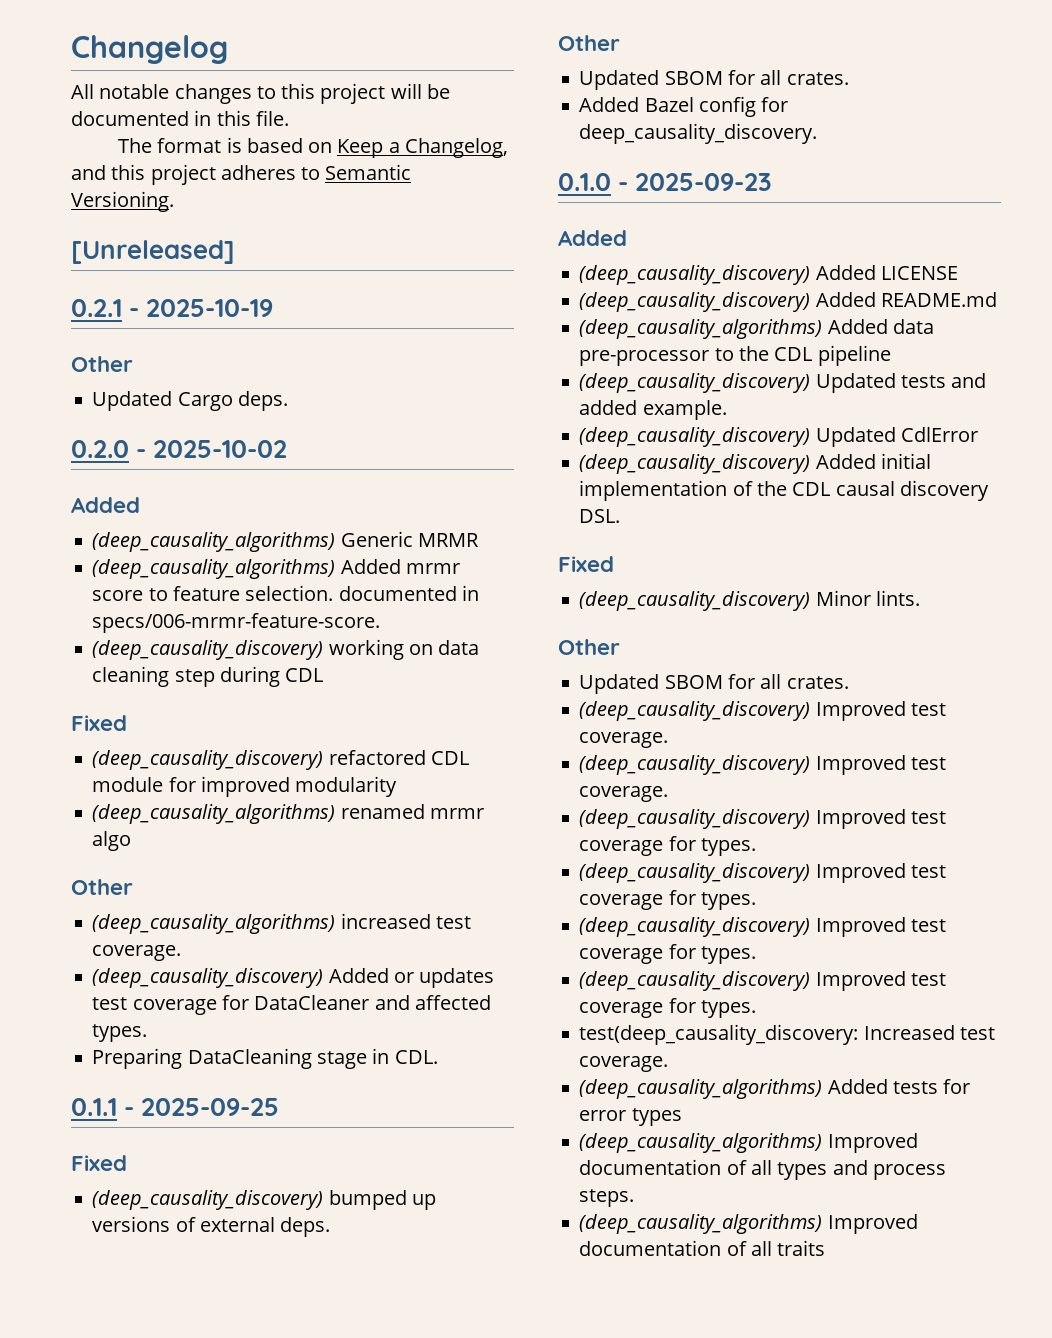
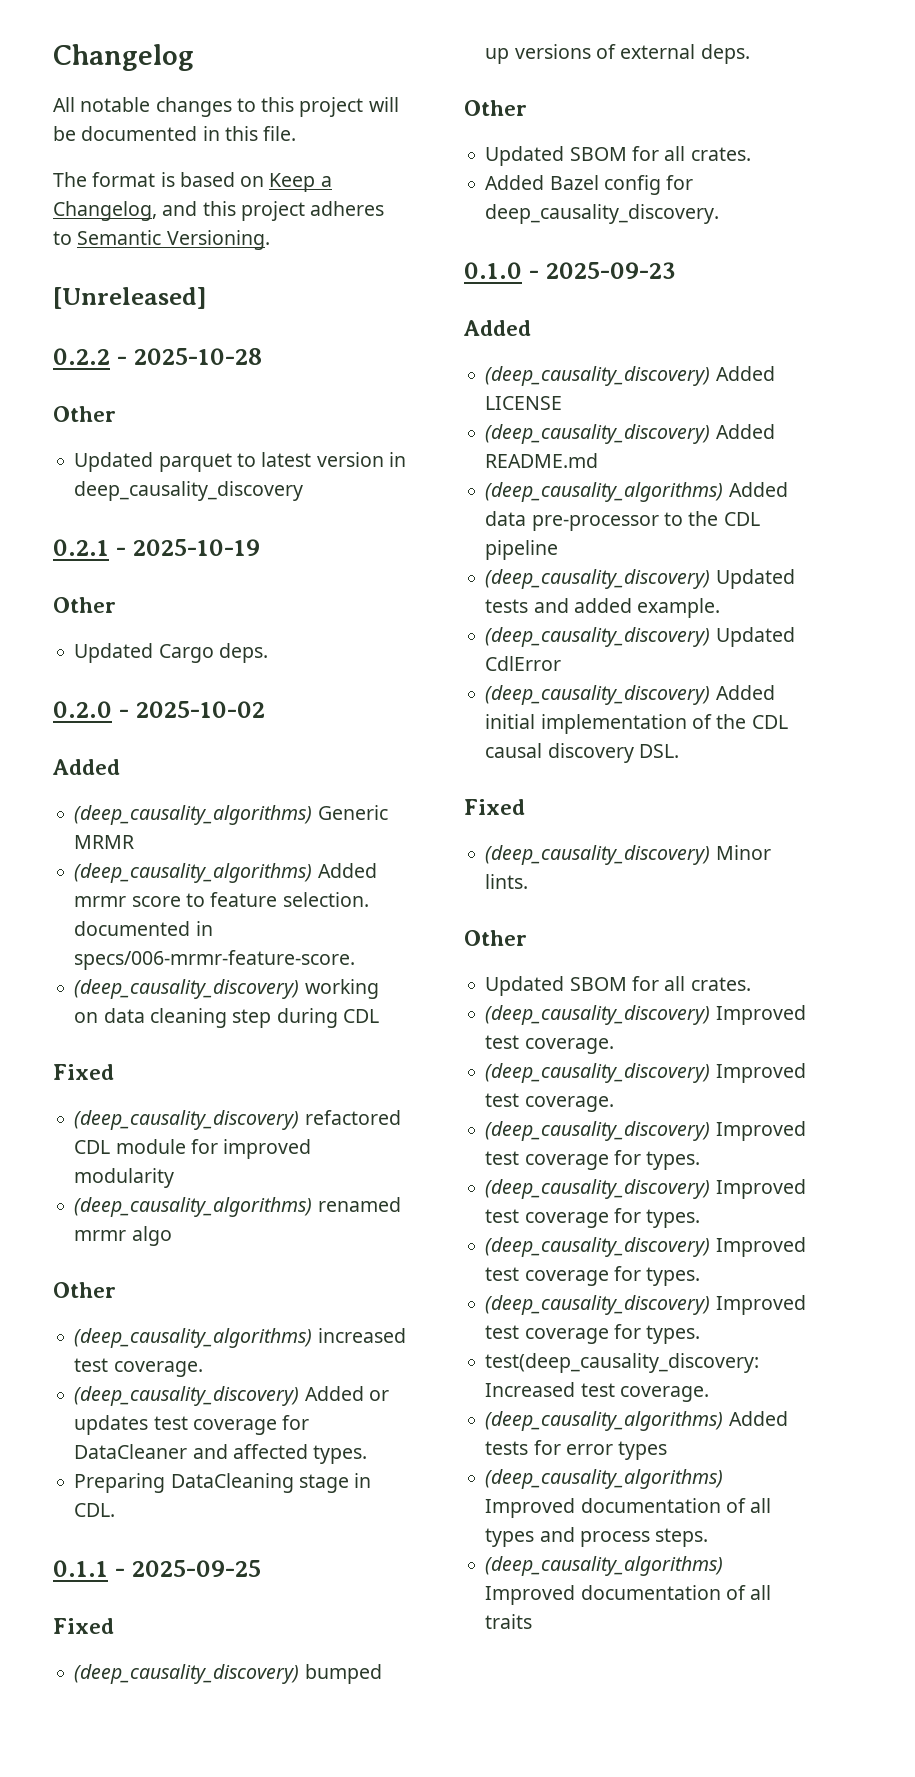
+ 0.2.2 - 2025-10-28
+ Other
+ Updated parquet to latest version in deep_causality_discovery

